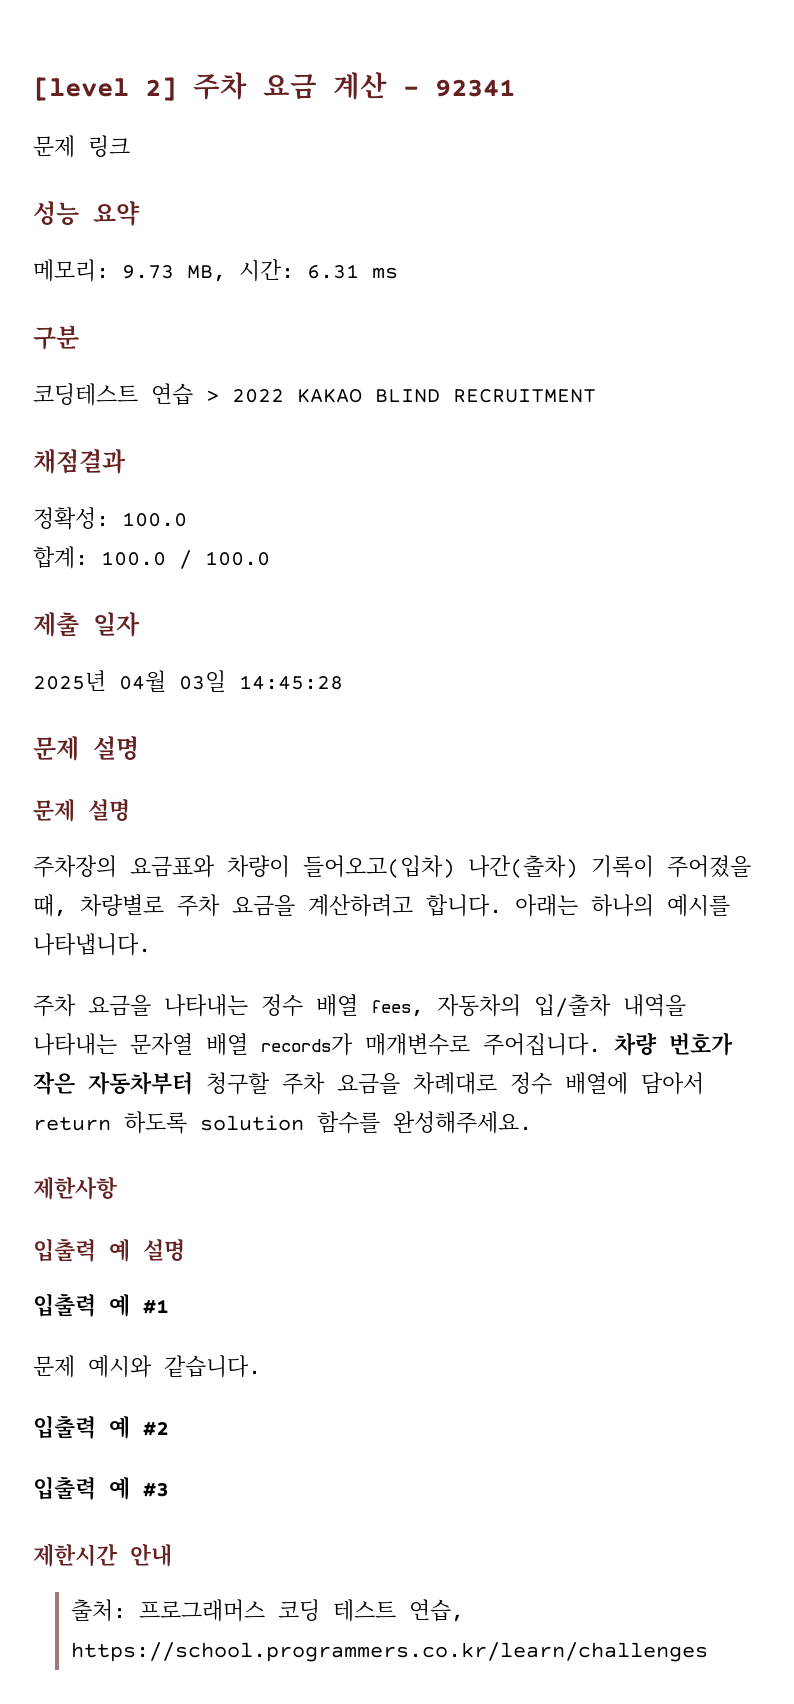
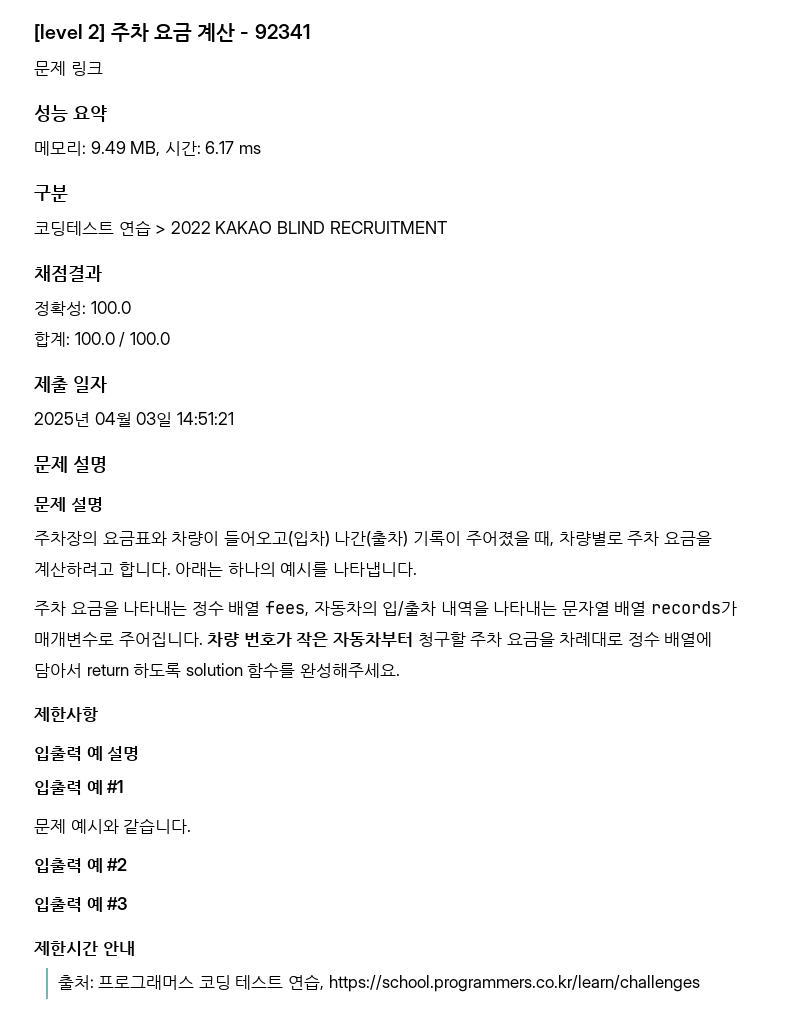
- 메모리: 9.73 MB, 시간: 6.31 ms
+ 메모리: 9.49 MB, 시간: 6.17 ms
- 2025년 04월 03일 14:45:28
+ 2025년 04월 03일 14:51:21

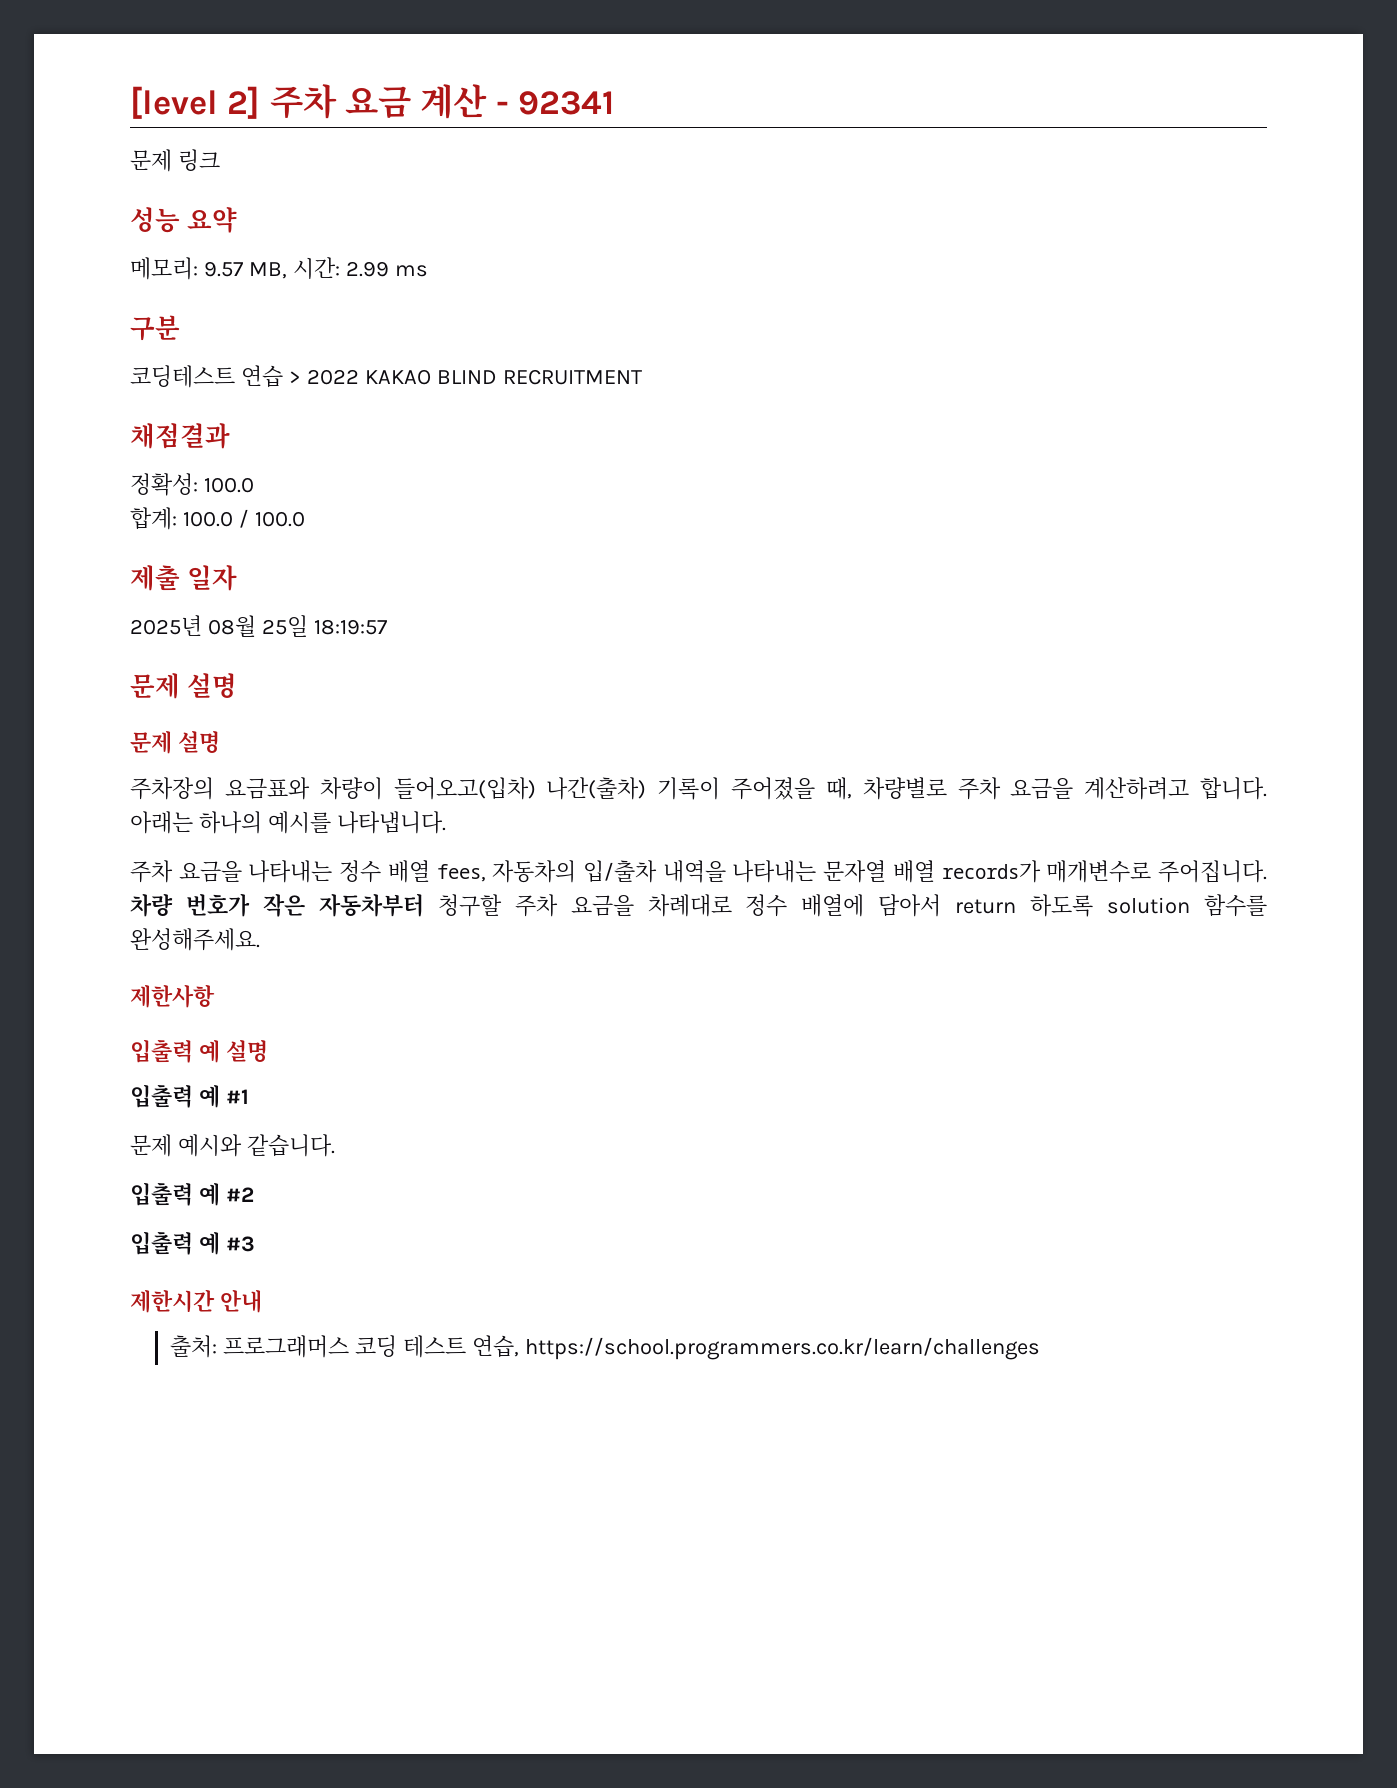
- 메모리: 9.49 MB, 시간: 6.17 ms
+ 메모리: 9.57 MB, 시간: 2.99 ms
- 2025년 04월 03일 14:51:21
+ 2025년 08월 25일 18:19:57

